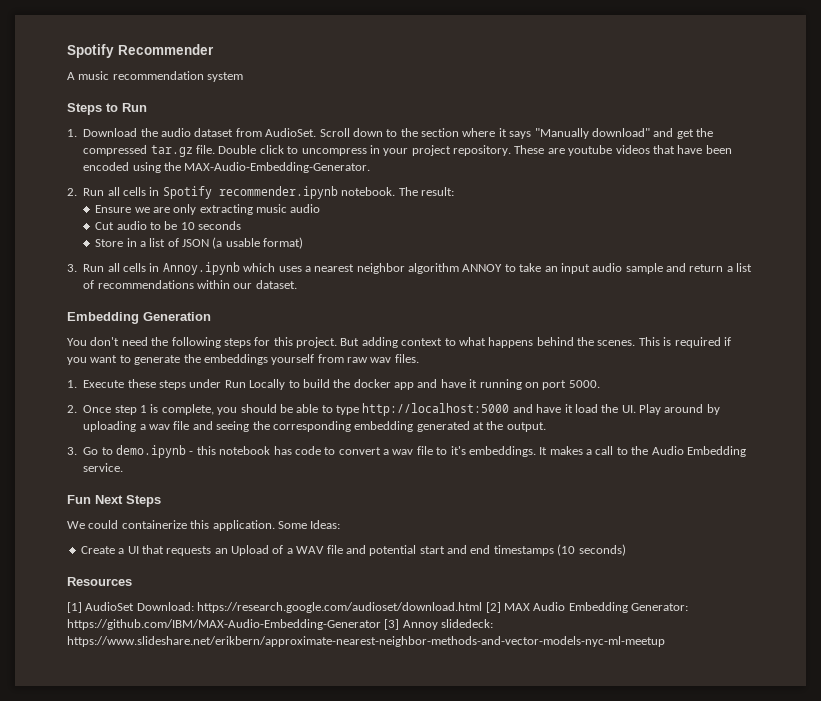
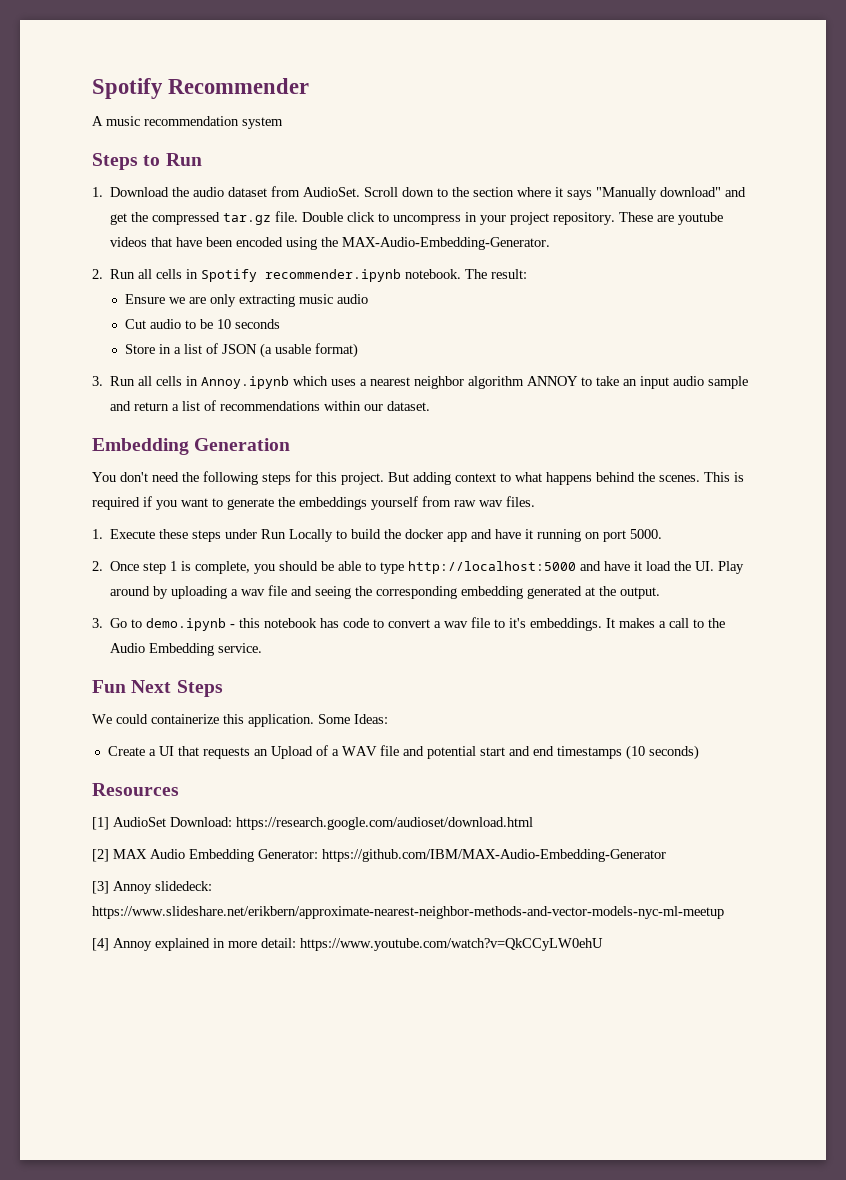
- [1] AudioSet Download: https://research.google.com/audioset/download.html [2] MAX Audio Embedding Generator: https://github.com/IBM/MAX-Audio-Embedding-Generator [3] Annoy slidedeck: https://www.slideshare.net/erikbern/approximate-nearest-neighbor-methods-and-vector-models-nyc-ml-meetup
+ [1] AudioSet Download: https://research.google.com/audioset/download.html
+ [2] MAX Audio Embedding Generator: https://github.com/IBM/MAX-Audio-Embedding-Generator
+ [3] Annoy slidedeck: https://www.slideshare.net/erikbern/approximate-nearest-neighbor-methods-and-vector-models-nyc-ml-meetup
+ [4] Annoy explained in more detail: https://www.youtube.com/watch?v=QkCCyLW0ehU

